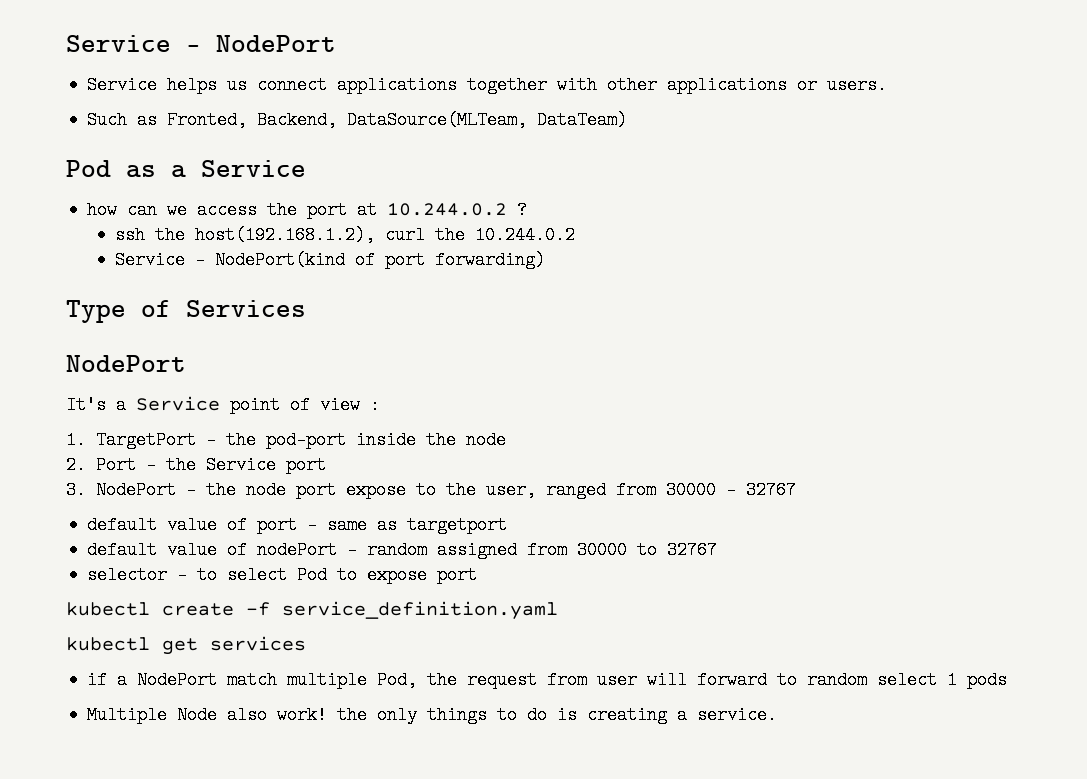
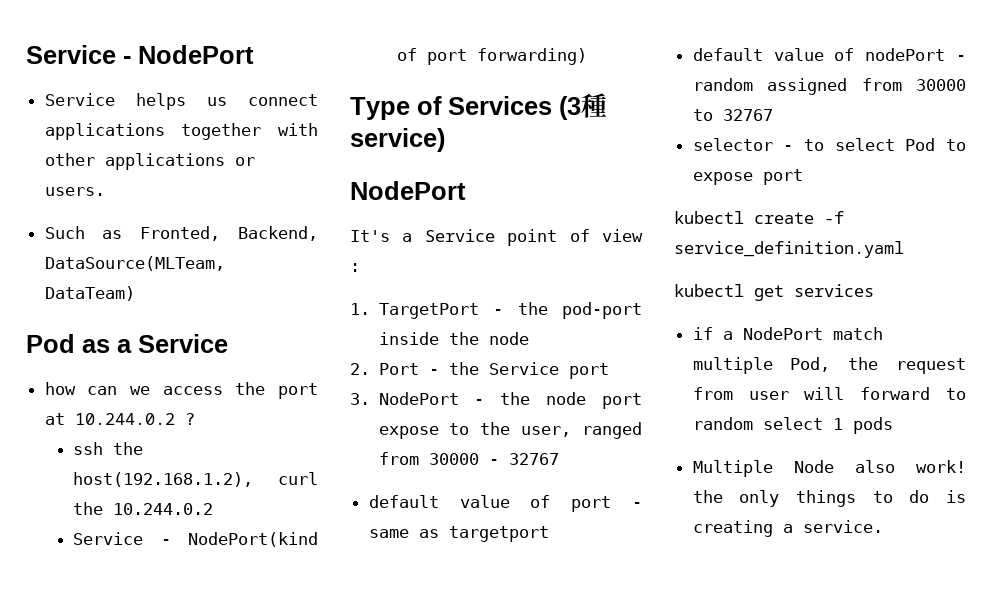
- Type of Services
+ Type of Services (3種service)

